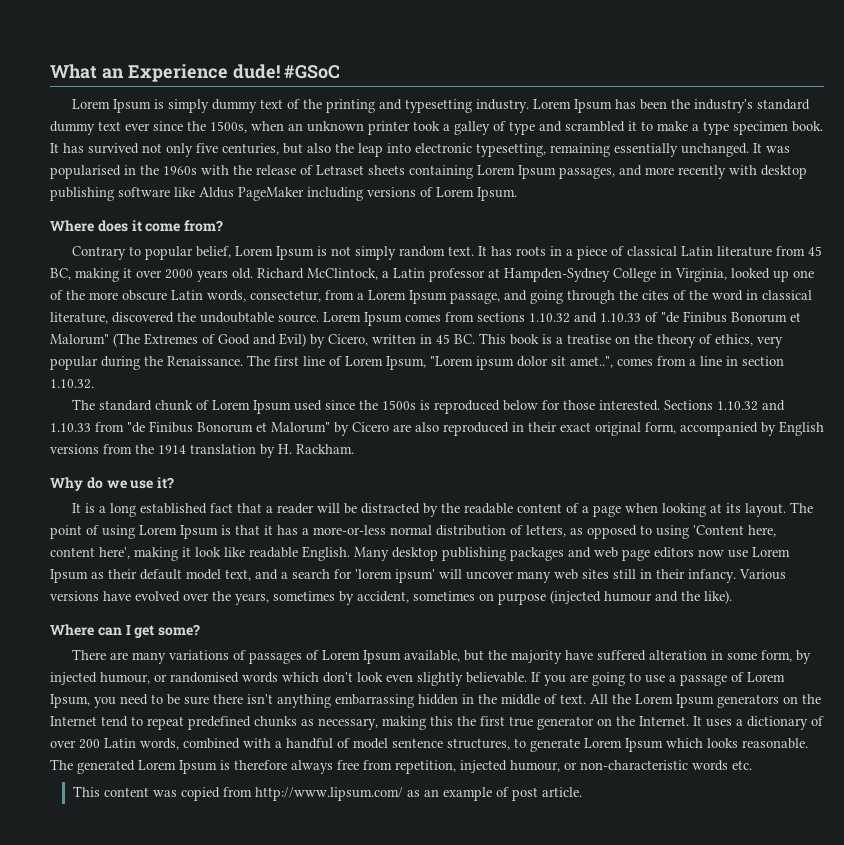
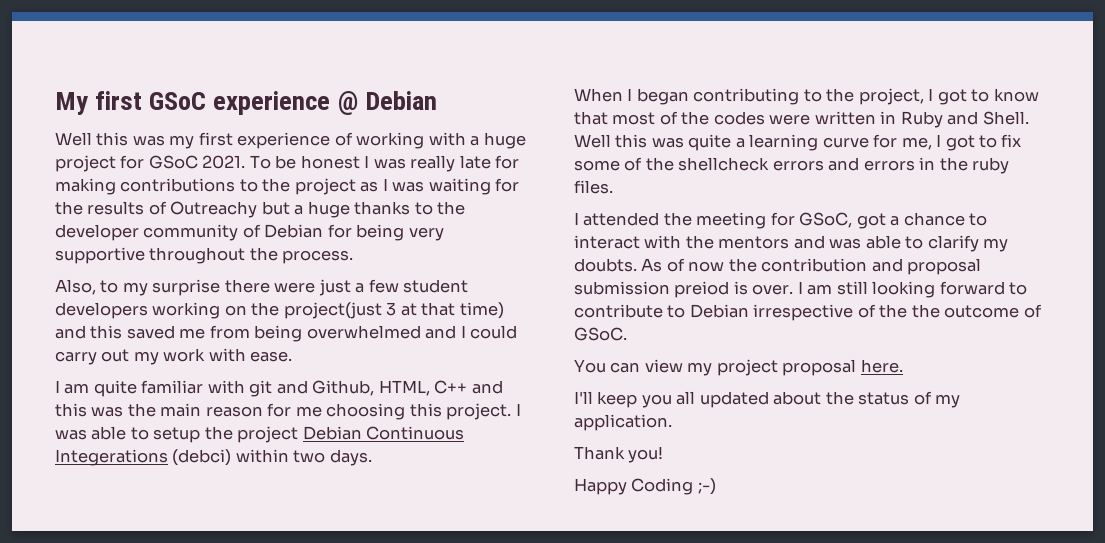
- What an Experience dude! #GSoC
- Lorem Ipsum is simply dummy text of the printing and typesetting industry. Lorem Ipsum has been the industry's standard dummy text ever since the 1500s, when an unknown printer took a galley of type and scrambled it to make a type specimen book. It has survived not only five centuries, but also the leap into electronic typesetting, remaining essentially unchanged. It was popularised in the 1960s with the release of Letraset sheets containing Lorem Ipsum passages, and more recently with desktop publishing software like Aldus PageMaker including versions of Lorem Ipsum.
- Where does it come from?
- Contrary to popular belief, Lorem Ipsum is not simply random text. It has roots in a piece of classical Latin literature from 45 BC, making it over 2000 years old. Richard McClintock, a Latin professor at Hampden-Sydney College in Virginia, looked up one of the more obscure Latin words, consectetur, from a Lorem Ipsum passage, and going through the cites of the word in classical literature, discovered the undoubtable source. Lorem Ipsum comes from sections 1.10.32 and 1.10.33 of "de Finibus Bonorum et Malorum" (The Extremes of Good and Evil) by Cicero, written in 45 BC. This book is a treatise on the theory of ethics, very popular during the Renaissance. The first line of Lorem Ipsum, "Lorem ipsum dolor sit amet..", comes from a line in section 1.10.32.
- The standard chunk of Lorem Ipsum used since the 1500s is reproduced below for those interested. Sections 1.10.32 and 1.10.33 from "de Finibus Bonorum et Malorum" by Cicero are also reproduced in their exact original form, accompanied by English versions from the 1914 translation by H. Rackham.
- Why do we use it?
- It is a long established fact that a reader will be distracted by the readable content of a page when looking at its layout. The point of using Lorem Ipsum is that it has a more-or-less normal distribution of letters, as opposed to using 'Content here, content here', making it look like readable English. Many desktop publishing packages and web page editors now use Lorem Ipsum as their default model text, and a search for 'lorem ipsum' will uncover many web sites still in their infancy. Various versions have evolved over the years, sometimes by accident, sometimes on purpose (injected humour and the like).
- Where can I get some?
- There are many variations of passages of Lorem Ipsum available, but the majority have suffered alteration in some form, by injected humour, or randomised words which don't look even slightly believable. If you are going to use a passage of Lorem Ipsum, you need to be sure there isn't anything embarrassing hidden in the middle of text. All the Lorem Ipsum generators on the Internet tend to repeat predefined chunks as necessary, making this the first true generator on the Internet. It uses a dictionary of over 200 Latin words, combined with a handful of model sentence structures, to generate Lorem Ipsum which looks reasonable. The generated Lorem Ipsum is therefore always free from repetition, injected humour, or non-characteristic words etc.
- This content was copied from http://www.lipsum.com/ as an example of post article.
+ My first GSoC experience @ Debian
+ Well this was my first experience of working with a huge project for GSoC 2021. To be honest I was really late for making contributions to the project as I was waiting for the results of Outreachy but a huge thanks to the developer community of Debian for being very supportive throughout the process.
+ Also, to my surprise there were just a few student developers working on the project(just 3 at that time) and this saved me from being overwhelmed and I could carry out my work with ease.
+ I am quite familiar with git and Github, HTML, C++ and this was the main reason for me choosing this project. I was able to setup the project Debian Continuous Integerations (debci) within two days.
+ When I began contributing to the project, I got to know that most of the codes were written in Ruby and Shell. Well this was quite a learning curve for me, I got to fix some of the shellcheck errors and errors in the ruby files.
+ I attended the meeting for GSoC, got a chance to interact with the mentors and was able to clarify my doubts. As of now the contribution and proposal submission preiod is over. I am still looking forward to contribute to Debian irrespective of the the outcome of GSoC.
+ You can view my project proposal here.
+ I'll keep you all updated about the status of my application.
+ Thank you!
+ Happy Coding ;-)

